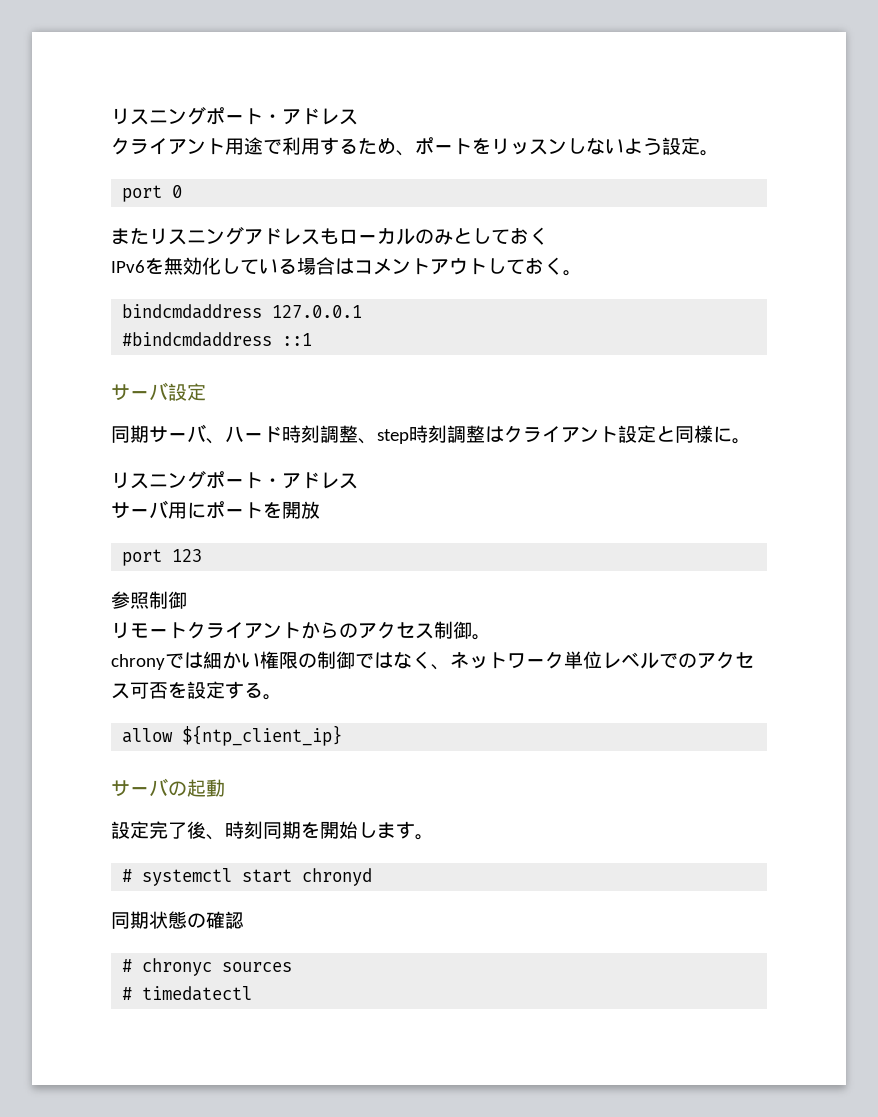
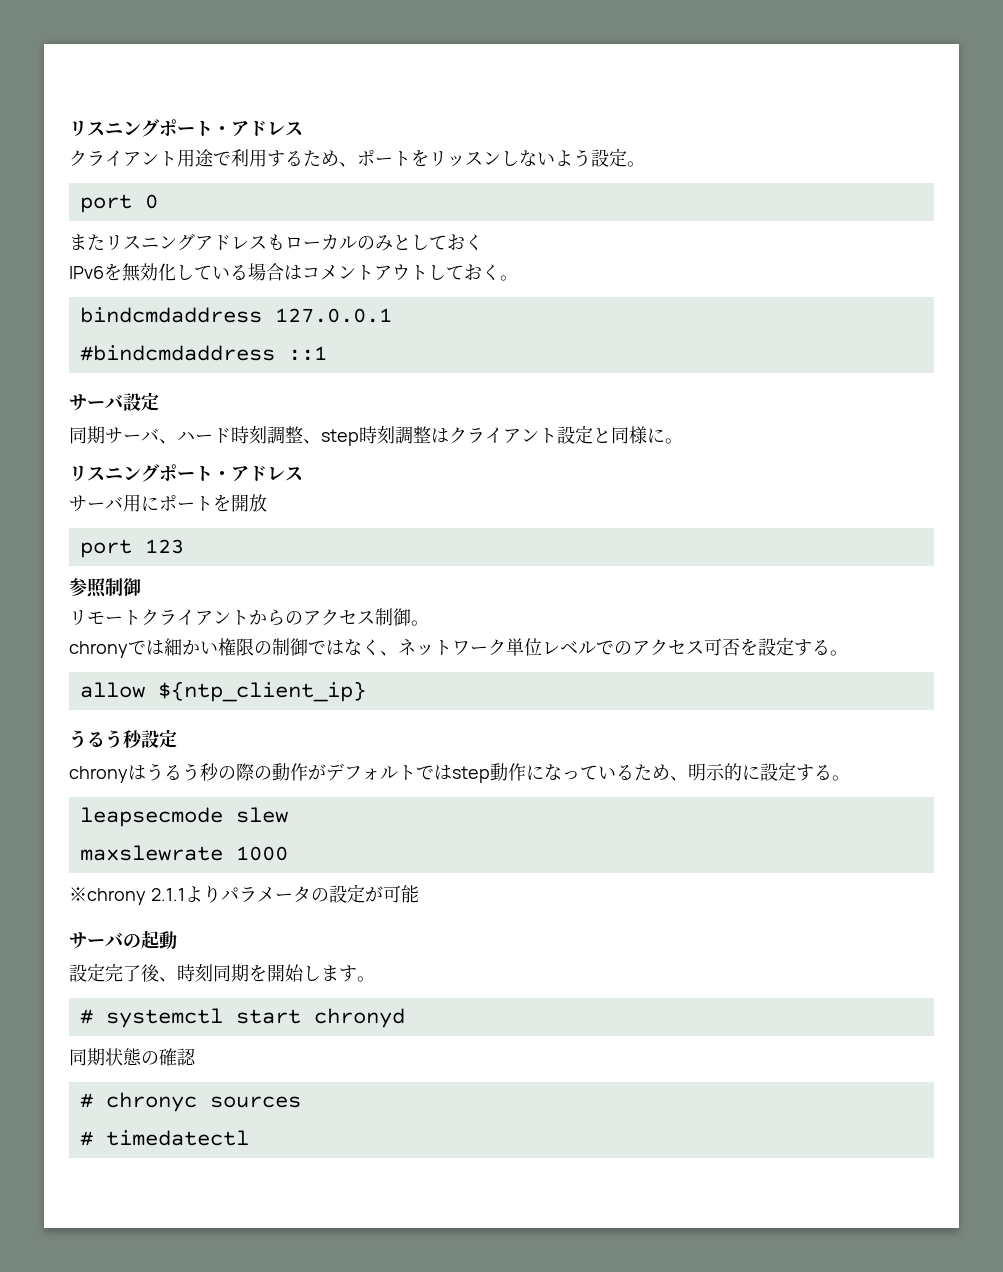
+ うるう秒設定
+ chronyはうるう秒の際の動作がデフォルトではstep動作になっているため、明示的に設定する。
+ leapsecmode slew
+ maxslewrate 1000
+ ※chrony 2.1.1よりパラメータの設定が可能

